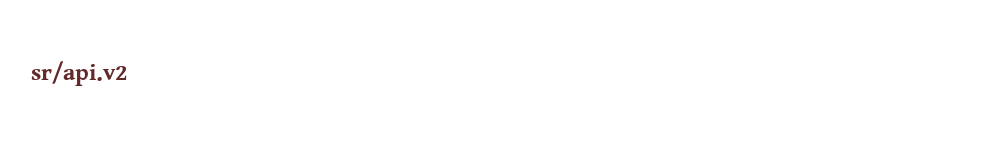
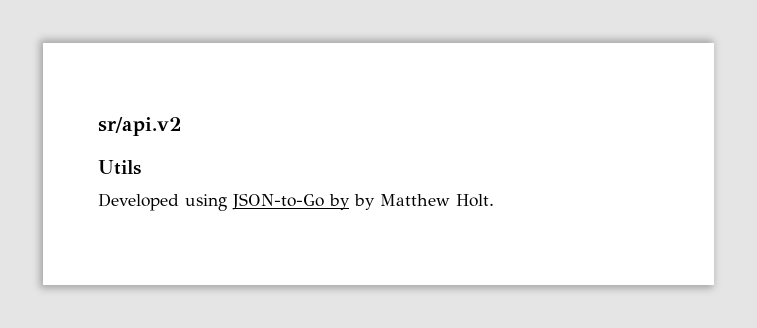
+ Utils
+ Developed using JSON-to-Go by by Matthew Holt.

